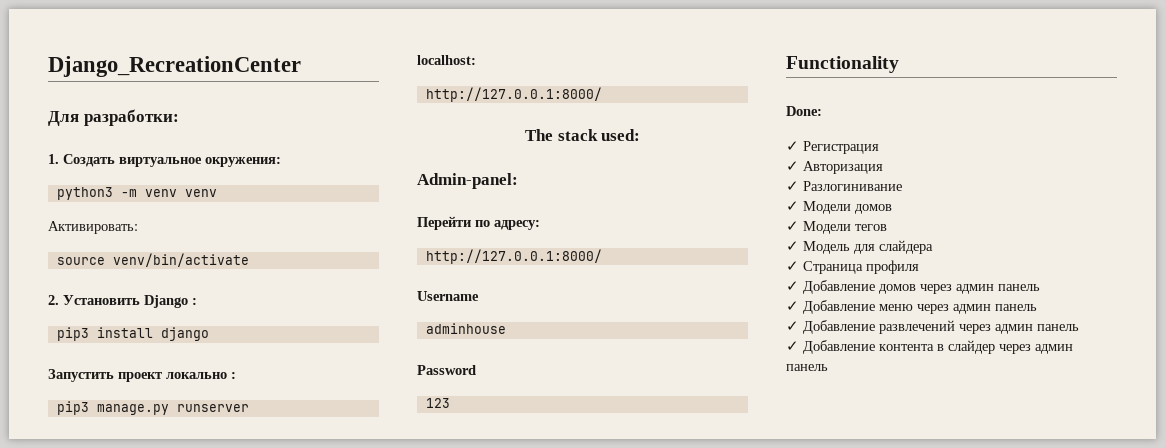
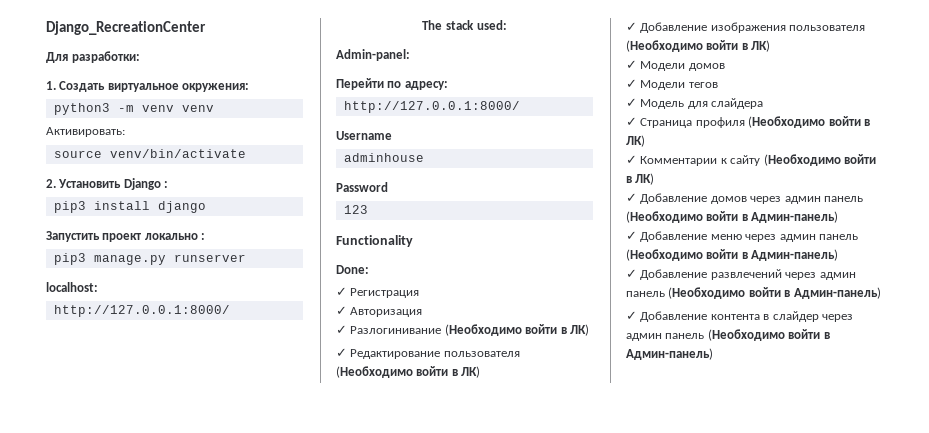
- ✓ Разлогинивание
+ ✓ Разлогинивание (Необходимо войти в ЛК)
+ ✓ Редактирование пользователя (Необходимо войти в ЛК)
+ ✓ Добавление изображения пользователя (Необходимо войти в ЛК)
- ✓ Страница профиля
+ ✓ Страница профиля (Необходимо войти в ЛК)
+ ✓ Комментарии к сайту (Необходимо войти в ЛК)
- ✓ Добавление домов через админ панель
+ ✓ Добавление домов через админ панель (Необходимо войти в Админ-панель)
- ✓ Добавление меню через админ панель
+ ✓ Добавление меню через админ панель (Необходимо войти в Админ-панель)
- ✓ Добавление развлечений через админ панель
+ ✓ Добавление развлечений через админ панель (Необходимо войти в Админ-панель)
- ✓ Добавление контента в слайдер через админ панель
+ ✓ Добавление контента в слайдер через админ панель (Необходимо войти в Админ-панель)

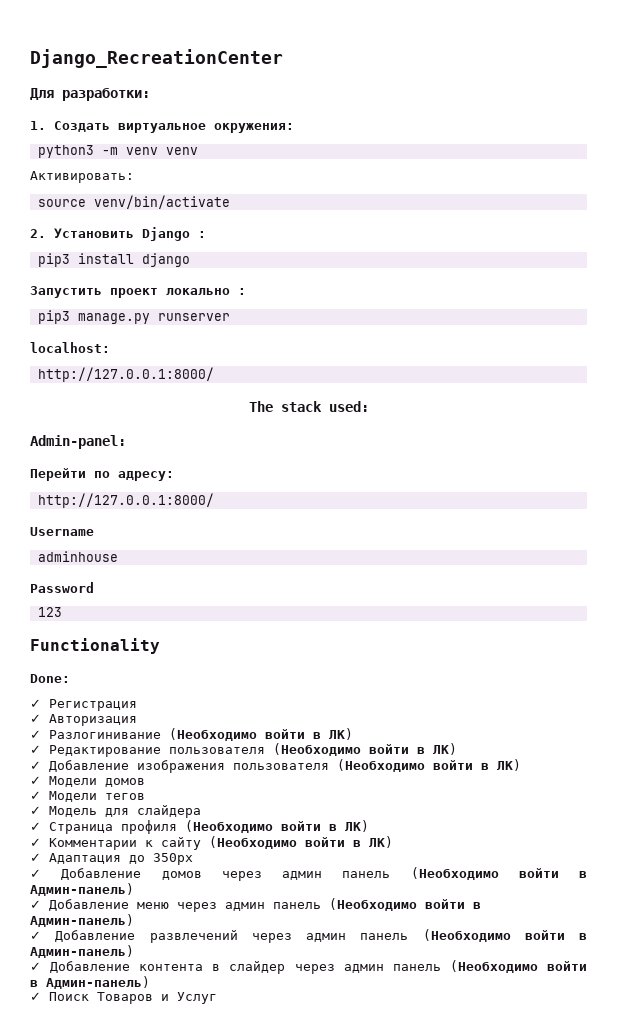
+ ✓ Адаптация до 350px
+ ✓ Поиск Товаров и Услуг

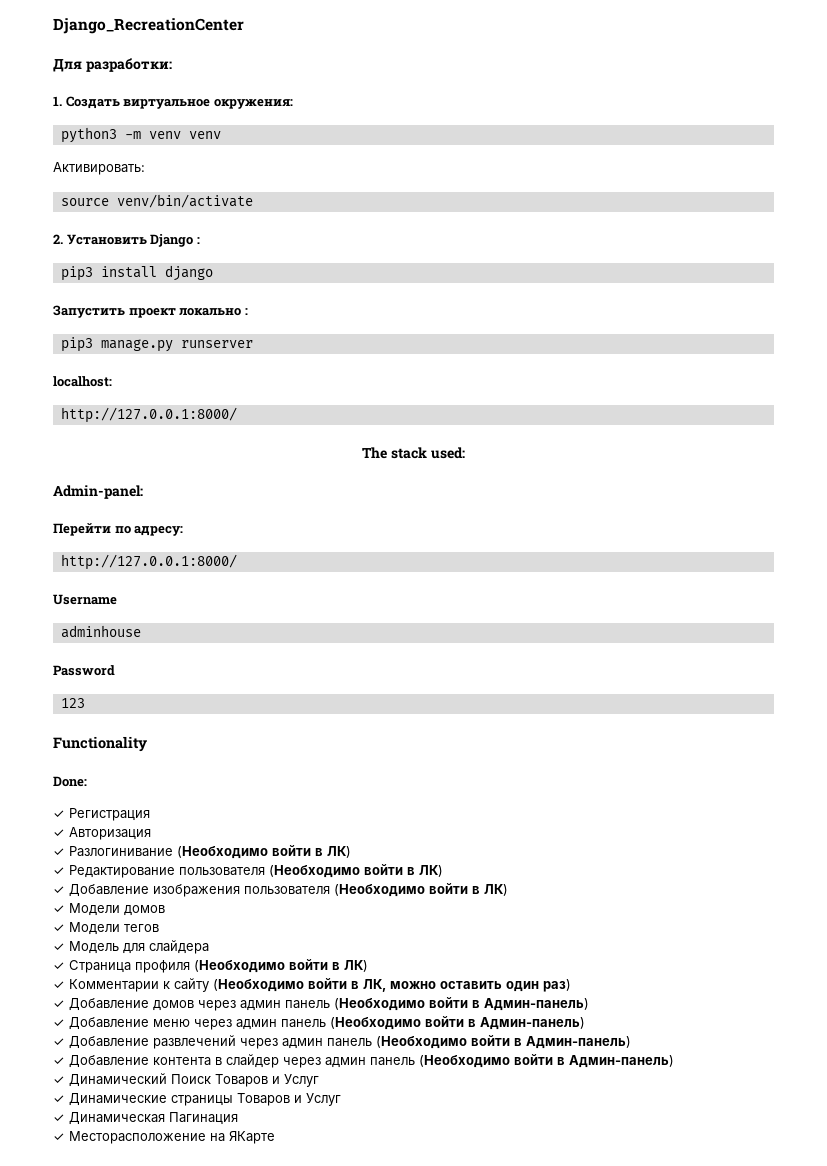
- ✓ Комментарии к сайту (Необходимо войти в ЛК)
- ✓ Адаптация до 350px
+ ✓ Комментарии к сайту (Необходимо войти в ЛК, можно оставить один раз)
- ✓ Поиск Товаров и Услуг
+ ✓ Динамический Поиск Товаров и Услуг
+ ✓ Динамические страницы Товаров и Услуг
+ ✓ Динамическая Пагинация
+ ✓ Месторасположение на ЯКарте

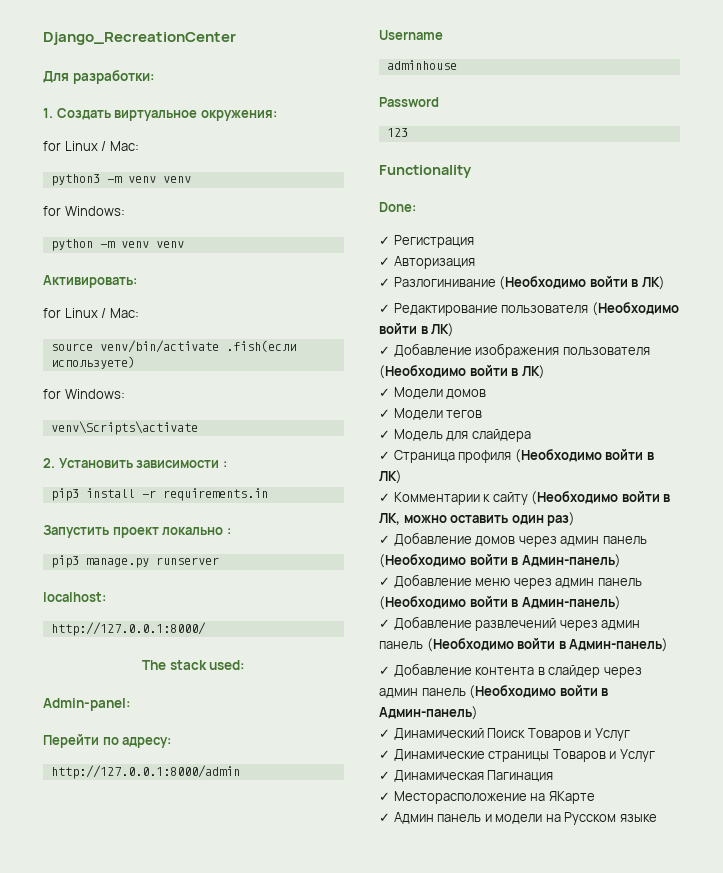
  1. Создать виртуальное окружения:
+ for Linux / Mac:
  python3 -m venv venv
+ for Windows:
+ python -m venv venv
  Активировать:
- source venv/bin/activate
+ for Linux / Mac:
+ source venv/bin/activate .fish(если используете)
+ for Windows:
+ venv\Scripts\activate
- 2. Установить Django :
+ 2. Установить зависимости :
- pip3 install django
+ pip3 install -r requirements.in
  Перейти по адресу:
- http://127.0.0.1:8000/
+ http://127.0.0.1:8000/admin
+ ✓ Админ панель и модели на Русском языке

